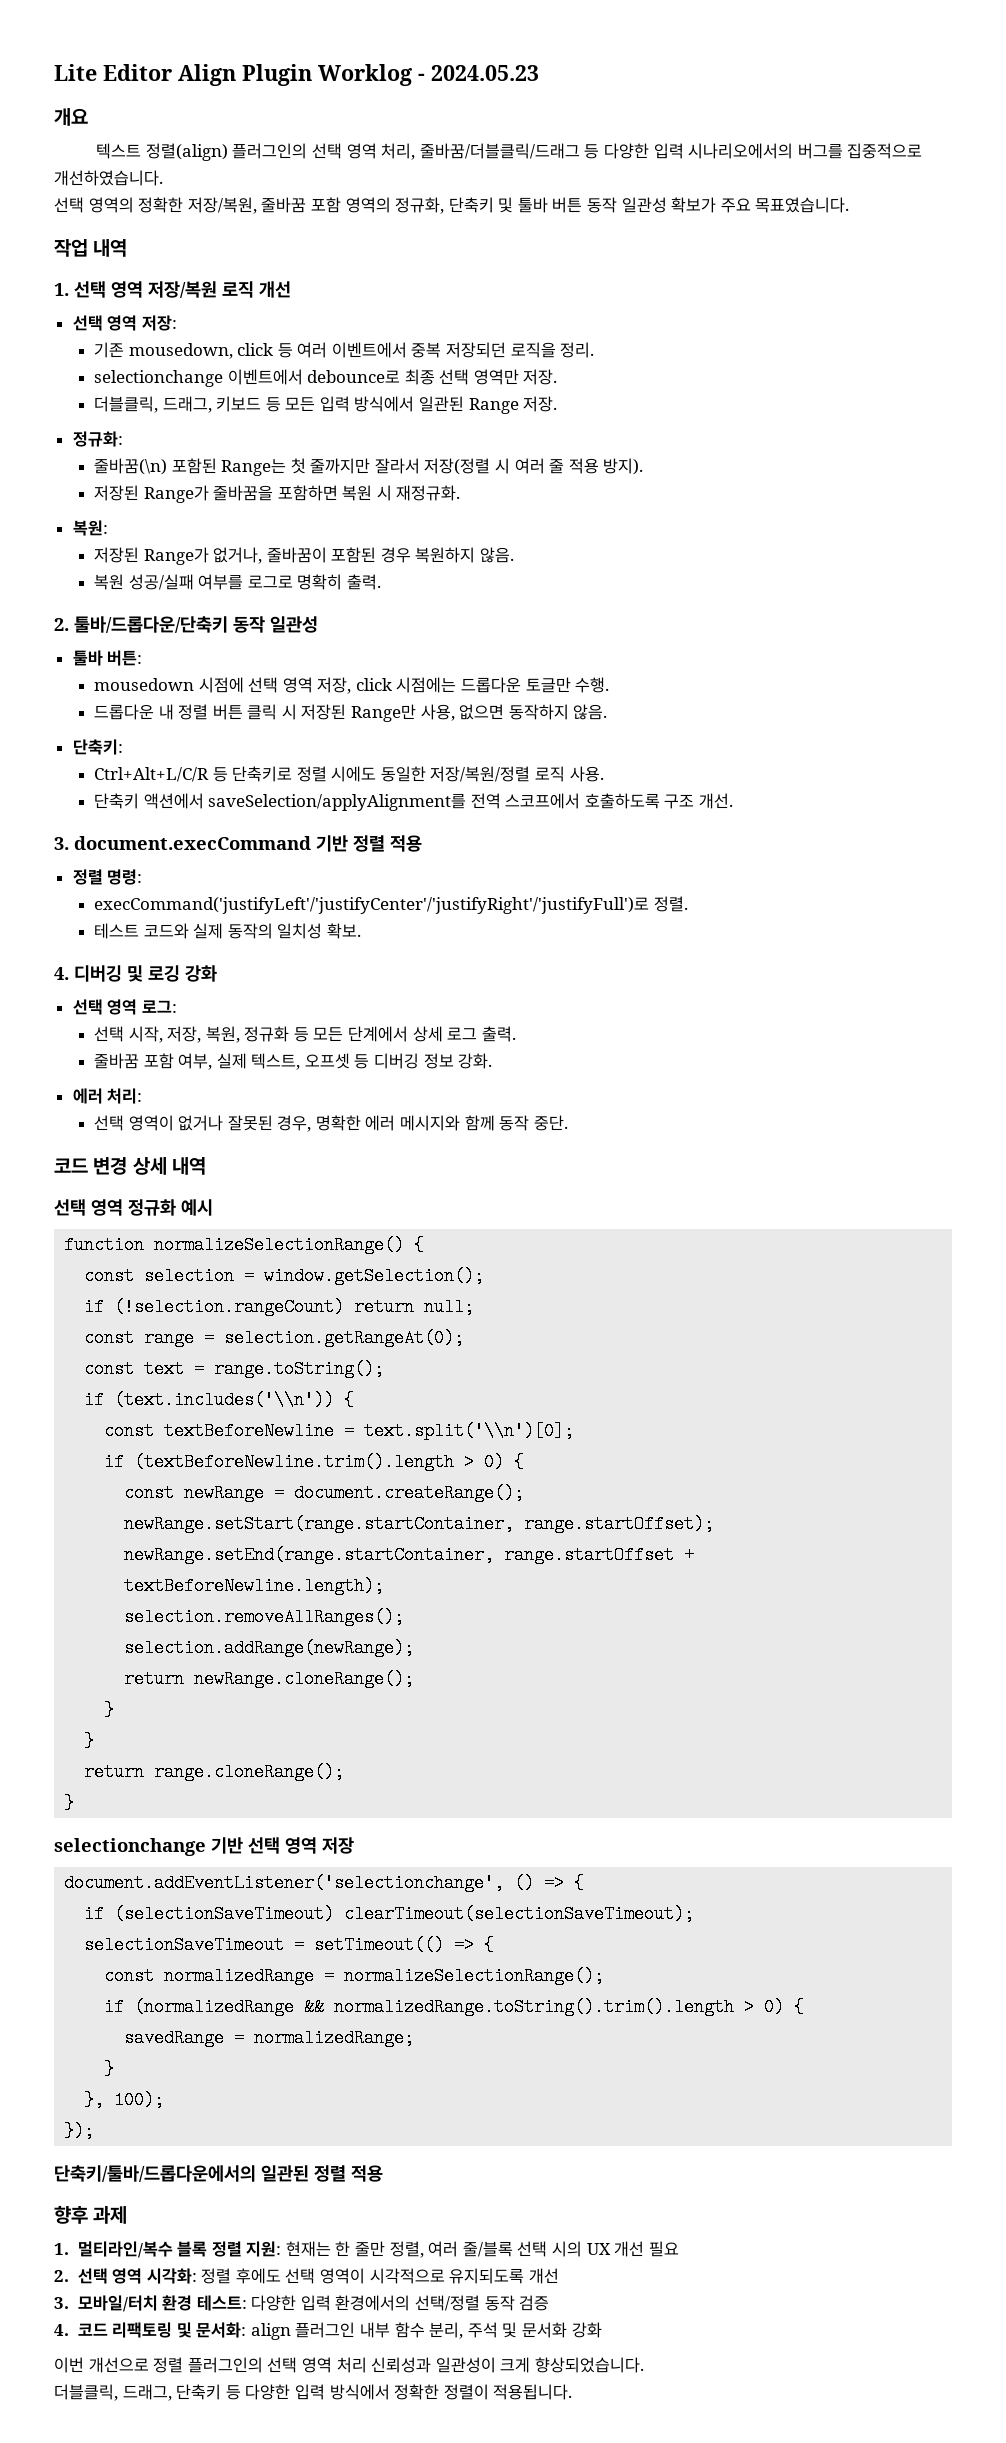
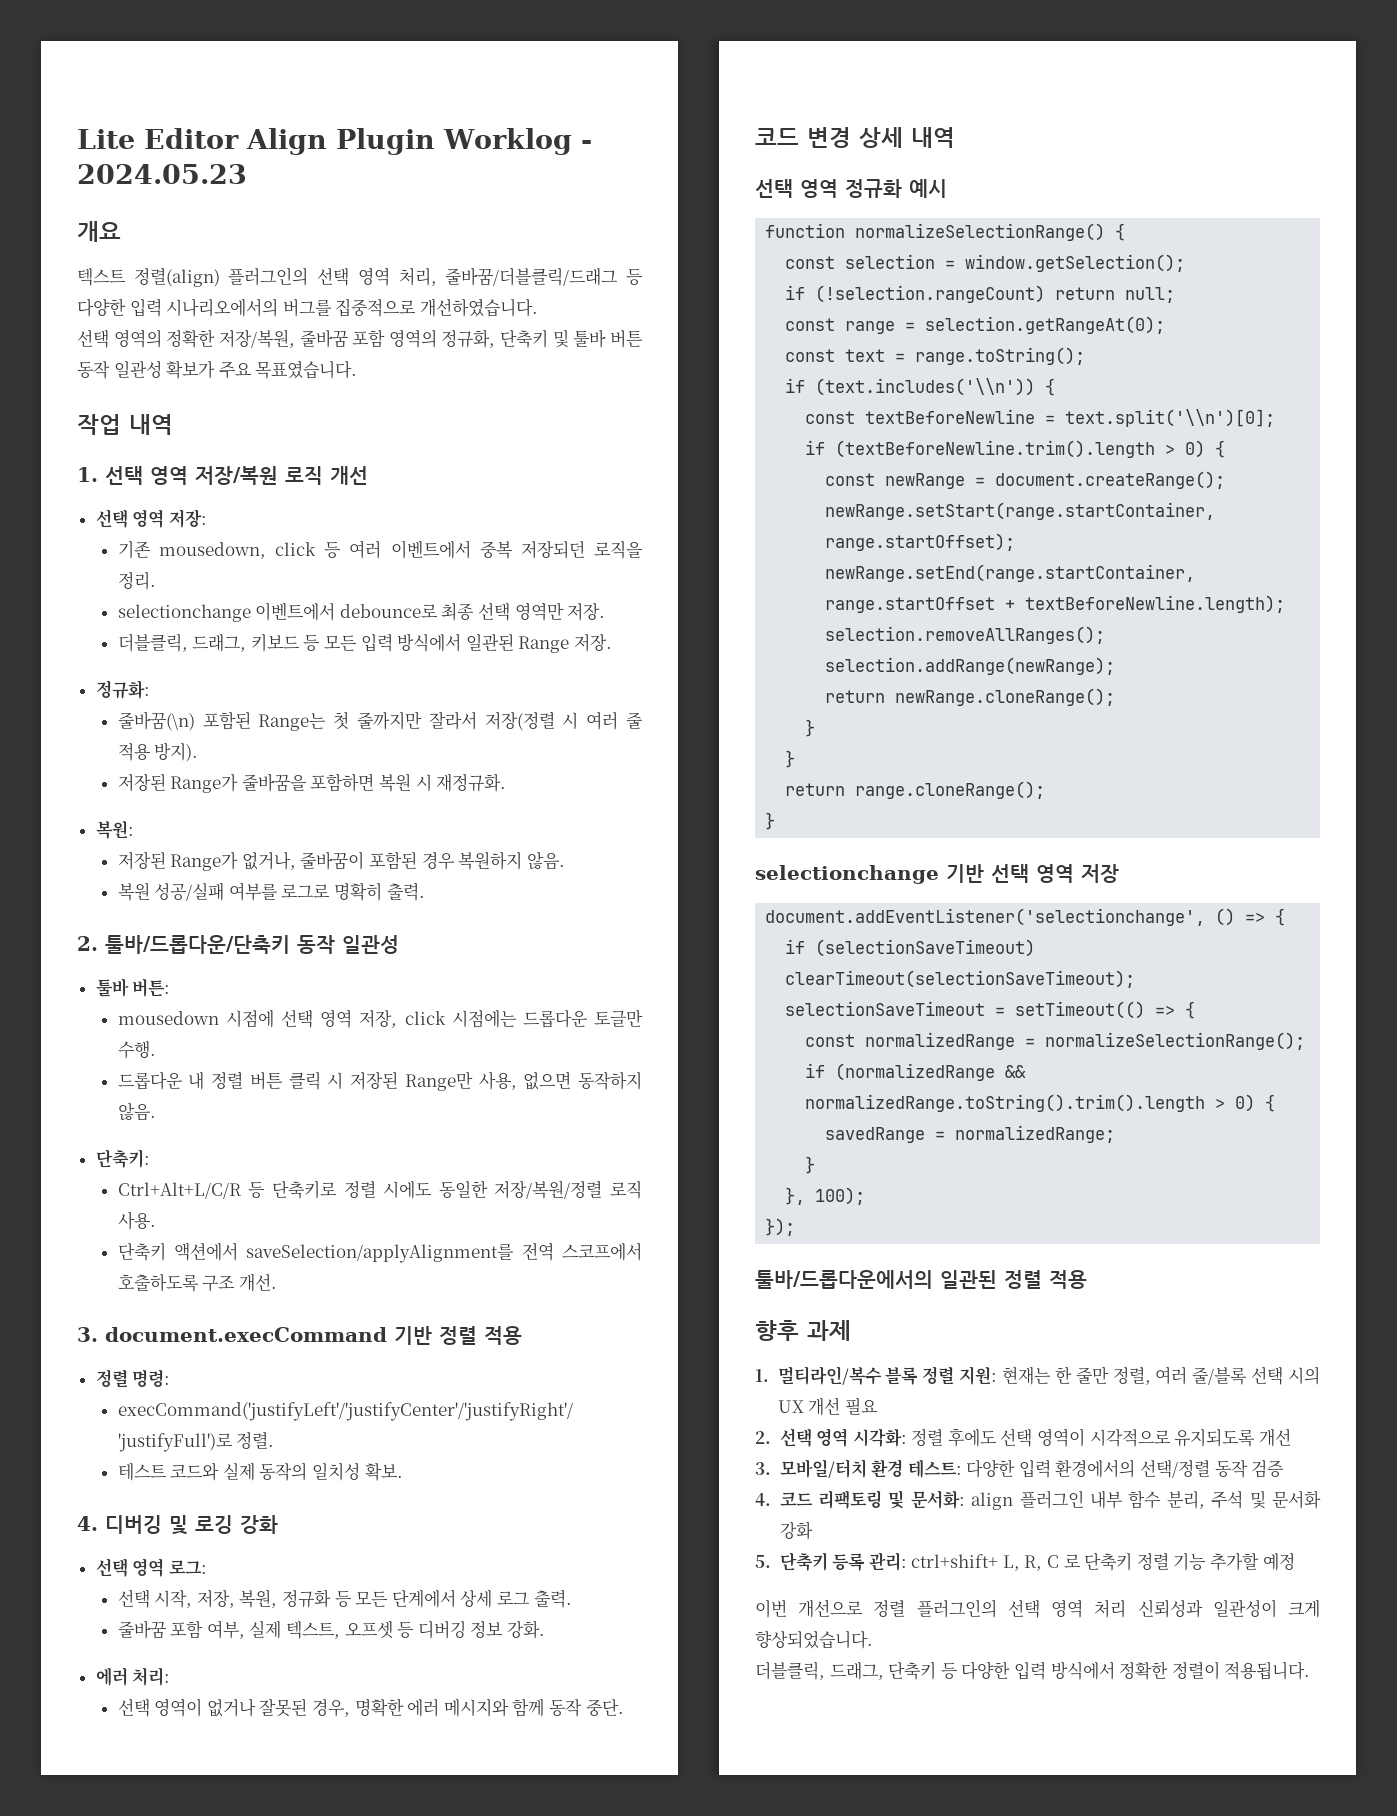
- 단축키/툴바/드롭다운에서의 일관된 정렬 적용
+ 툴바/드롭다운에서의 일관된 정렬 적용
+ 5. 단축키 등록 관리: ctrl+shift+ L, R, C 로 단축키 정렬 기능 추가할 예정

